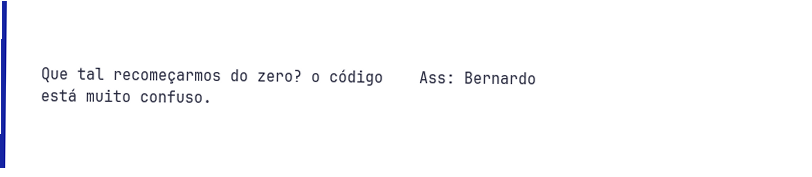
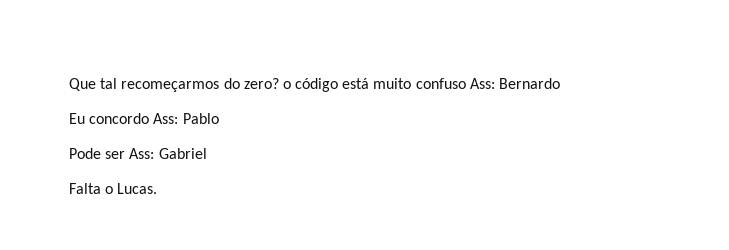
- Que tal recomeçarmos do zero? o código está muito confuso.
- Ass: Bernardo
+ Que tal recomeçarmos do zero? o código está muito confuso Ass: Bernardo
+ Eu concordo Ass: Pablo
+ Pode ser Ass: Gabriel
+ Falta o Lucas.

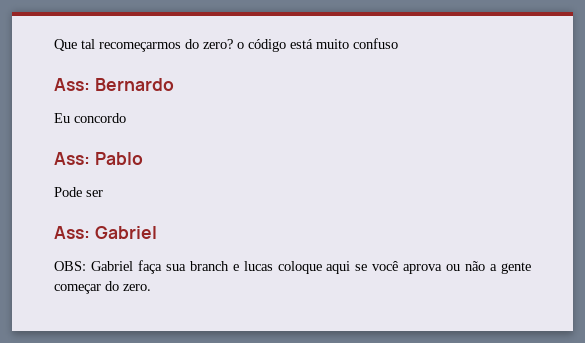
- Que tal recomeçarmos do zero? o código está muito confuso Ass: Bernardo
+ Que tal recomeçarmos do zero? o código está muito confuso
+ Ass: Bernardo
- Eu concordo Ass: Pablo
+ Eu concordo
+ Ass: Pablo
- Pode ser Ass: Gabriel
+ Pode ser
+ Ass: Gabriel
- Falta o Lucas.
+ OBS: Gabriel faça sua branch e lucas coloque aqui se você aprova ou não a gente começar do zero.

